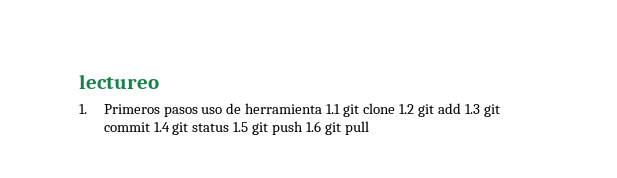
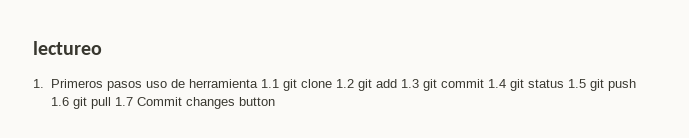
- 1. Primeros pasos uso de herramienta 1.1 git clone 1.2 git add 1.3 git commit 1.4 git status 1.5 git push 1.6 git pull
+ 1. Primeros pasos uso de herramienta 1.1 git clone 1.2 git add 1.3 git commit 1.4 git status 1.5 git push 1.6 git pull 1.7 Commit changes button

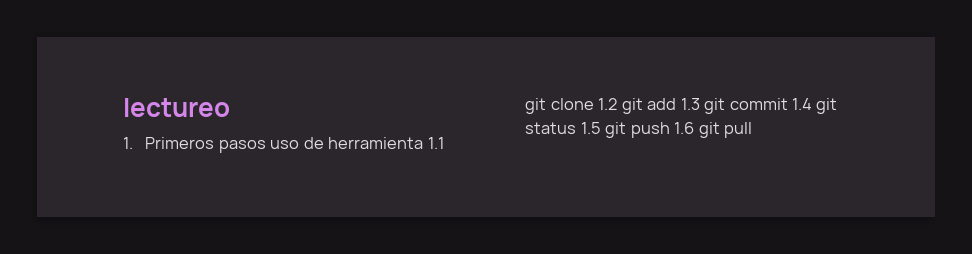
- 1. Primeros pasos uso de herramienta 1.1 git clone 1.2 git add 1.3 git commit 1.4 git status 1.5 git push 1.6 git pull 1.7 Commit changes button
+ 1. Primeros pasos uso de herramienta 1.1 git clone 1.2 git add 1.3 git commit 1.4 git status 1.5 git push 1.6 git pull

